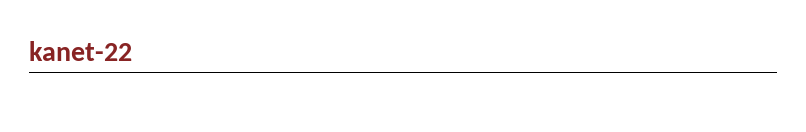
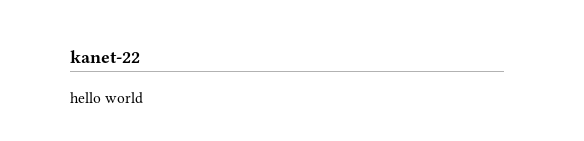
+ hello world

